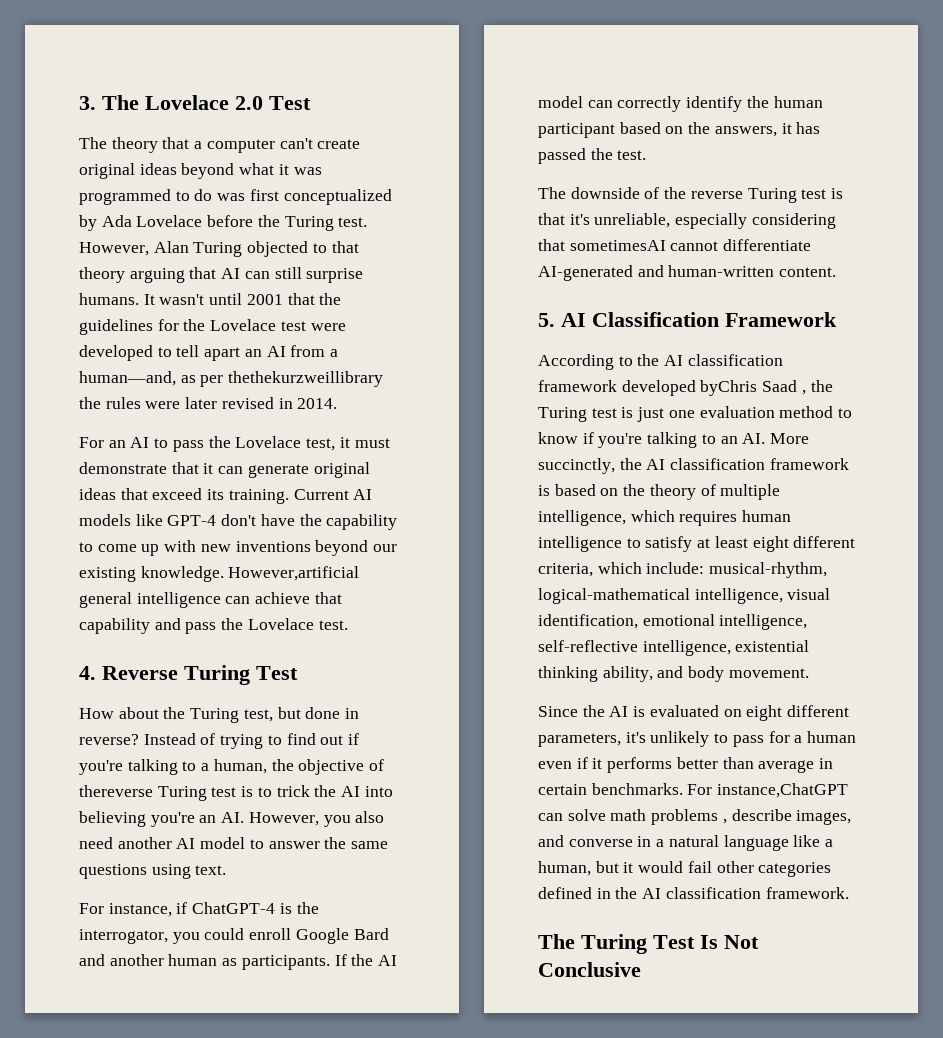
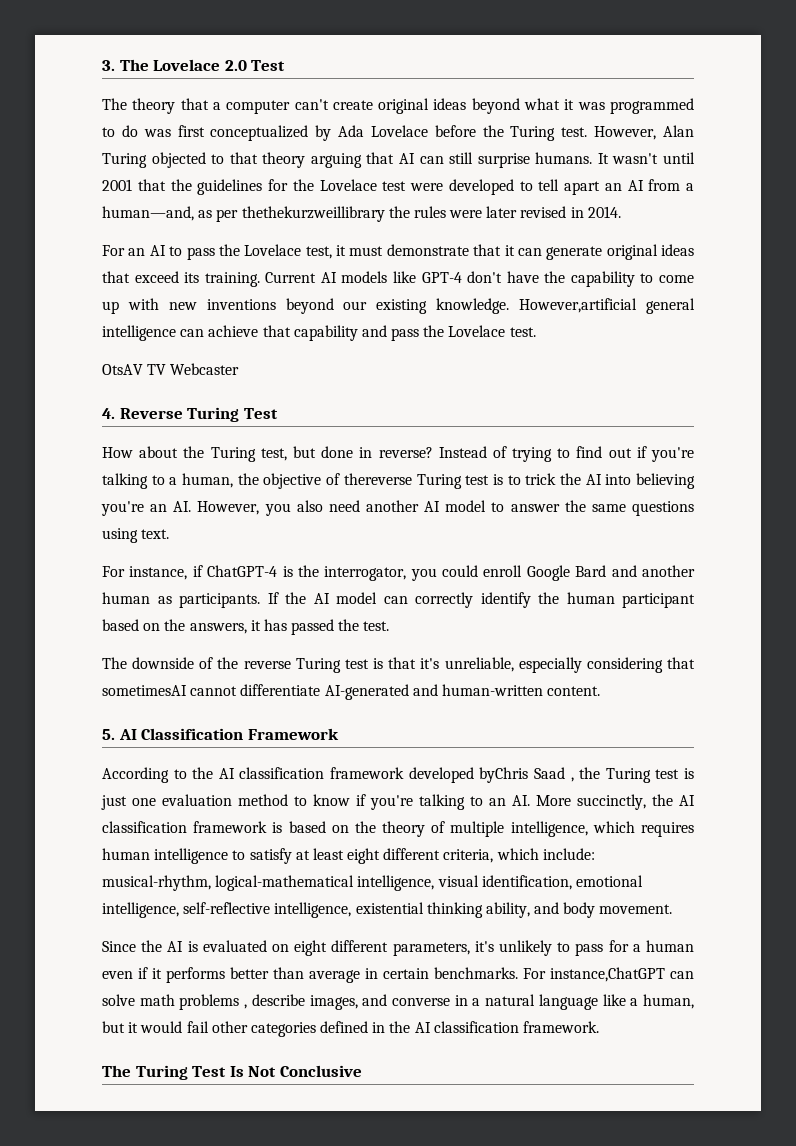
+ OtsAV TV Webcaster

